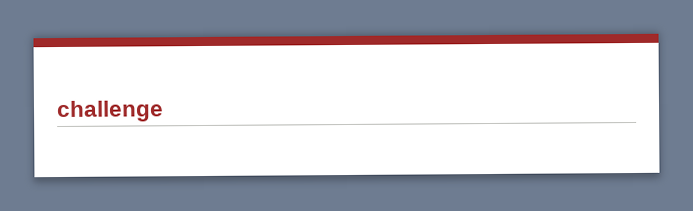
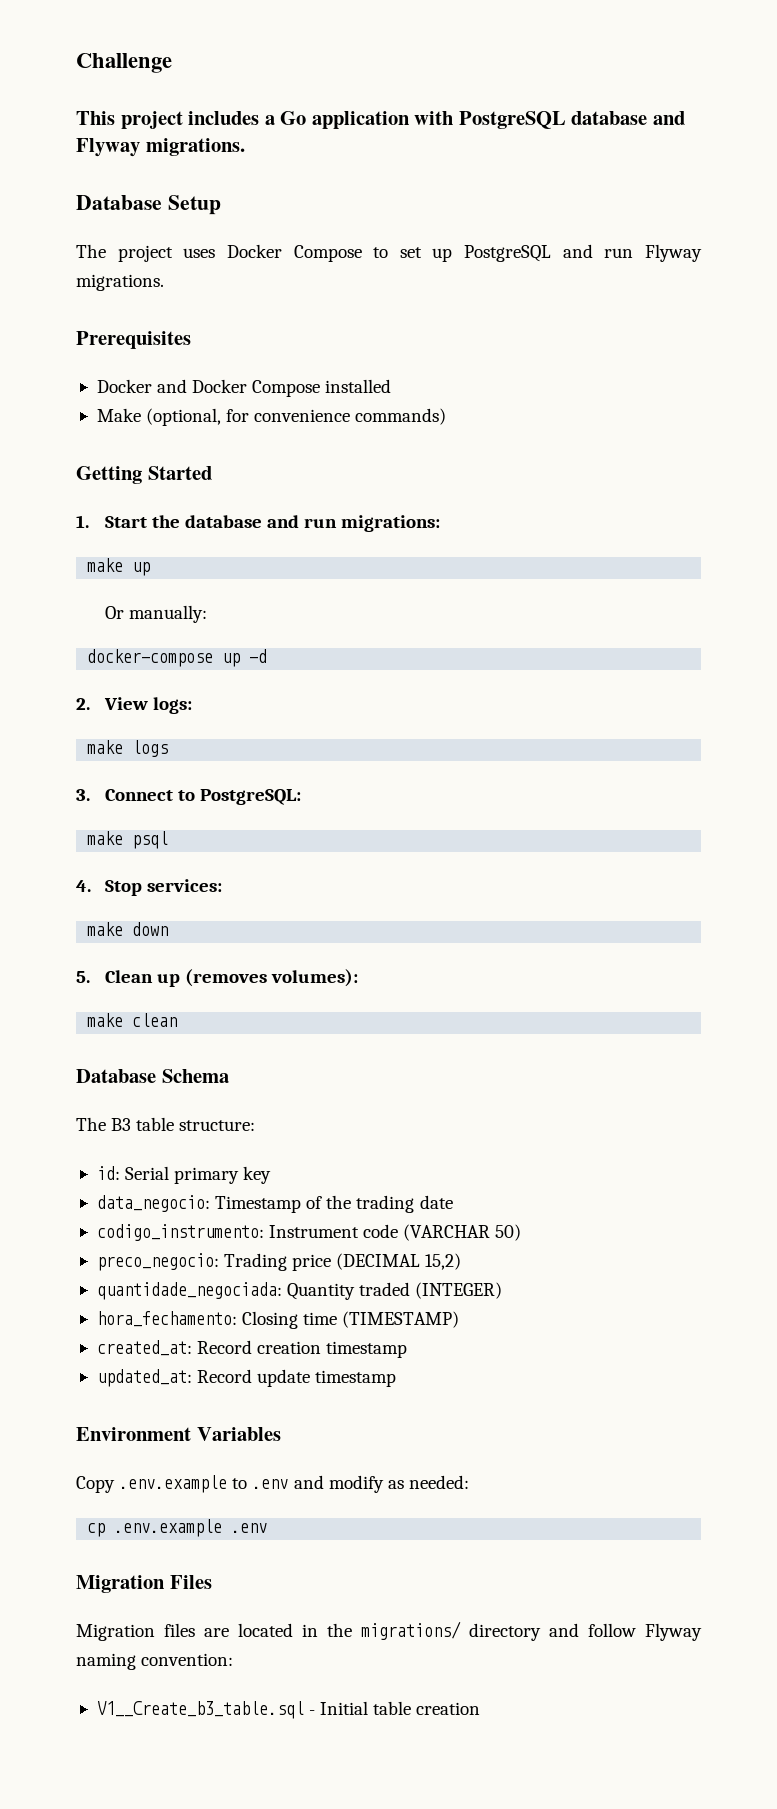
- challenge
+ Challenge
+ This project includes a Go application with PostgreSQL database and Flyway migrations.
+ Database Setup
+ The project uses Docker Compose to set up PostgreSQL and run Flyway migrations.
+ Prerequisites
+ Docker and Docker Compose installed
+ Make (optional, for convenience commands)
+ Getting Started
+ 1. Start the database and run migrations:
+ make up
+ Or manually:
+ docker-compose up -d
+ 2. View logs:
+ make logs
+ 3. Connect to PostgreSQL:
+ make psql
+ 4. Stop services:
+ make down
+ 5. Clean up (removes volumes):
+ make clean
+ Database Schema
+ The B3 table structure:
+ id: Serial primary key
+ data_negocio: Timestamp of the trading date
+ codigo_instrumento: Instrument code (VARCHAR 50)
+ preco_negocio: Trading price (DECIMAL 15,2)
+ quantidade_negociada: Quantity traded (INTEGER)
+ hora_fechamento: Closing time (TIMESTAMP)
+ created_at: Record creation timestamp
+ updated_at: Record update timestamp
+ Environment Variables
+ Copy .env.example to .env and modify as needed:
+ cp .env.example .env
+ Migration Files
+ Migration files are located in the migrations/ directory and follow Flyway naming convention:
+ V1__Create_b3_table.sql - Initial table creation

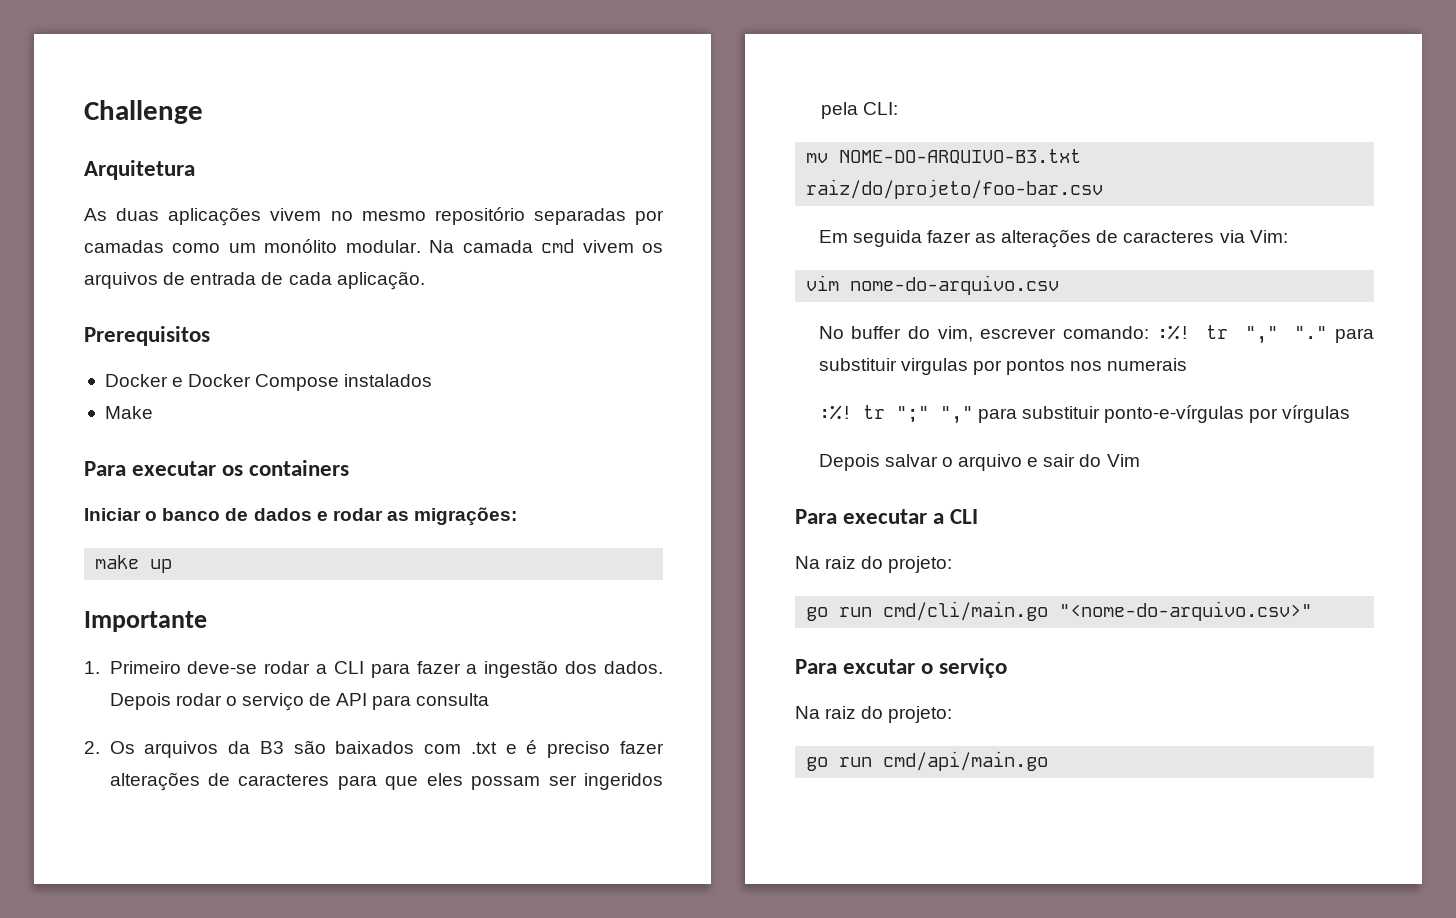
- This project includes a Go application with PostgreSQL database and Flyway migrations.
- Database Setup
- The project uses Docker Compose to set up PostgreSQL and run Flyway migrations.
- Prerequisites
- Docker and Docker Compose installed
- Make (optional, for convenience commands)
- Getting Started
- 1. Start the database and run migrations:
+ Arquitetura
+ As duas aplicações vivem no mesmo repositório separadas por camadas como um monólito modular. Na camada cmd vivem os arquivos de entrada de cada aplicação.
+ Prerequisitos
+ Docker e Docker Compose instalados
+ Make
+ Para executar os containers
+ Iniciar o banco de dados e rodar as migrações:
  make up
- Or manually:
- docker-compose up -d
- 2. View logs:
- make logs
- 3. Connect to PostgreSQL:
- make psql
- 4. Stop services:
- make down
- 5. Clean up (removes volumes):
- make clean
- Database Schema
- The B3 table structure:
- id: Serial primary key
- data_negocio: Timestamp of the trading date
- codigo_instrumento: Instrument code (VARCHAR 50)
- preco_negocio: Trading price (DECIMAL 15,2)
- quantidade_negociada: Quantity traded (INTEGER)
- hora_fechamento: Closing time (TIMESTAMP)
- created_at: Record creation timestamp
- updated_at: Record update timestamp
- Environment Variables
- Copy .env.example to .env and modify as needed:
- cp .env.example .env
- Migration Files
- Migration files are located in the migrations/ directory and follow Flyway naming convention:
- V1__Create_b3_table.sql - Initial table creation
+ Importante
+ 1. Primeiro deve-se rodar a CLI para fazer a ingestão dos dados. Depois rodar o serviço de API para consulta
+ 2. Os arquivos da B3 são baixados com .txt e é preciso fazer alterações de caracteres para que eles possam ser ingeridos pela CLI:
+ mv NOME-DO-ARQUIVO-B3.txt raiz/do/projeto/foo-bar.csv
+ Em seguida fazer as alterações de caracteres via Vim:
+ vim nome-do-arquivo.csv
+ No buffer do vim, escrever comando: :%! tr "," "." para substituir virgulas por pontos nos numerais
+ :%! tr ";" "," para substituir ponto-e-vírgulas por vírgulas
+ Depois salvar o arquivo e sair do Vim
+ Para executar a CLI
+ Na raiz do projeto:
+ go run cmd/cli/main.go "<nome-do-arquivo.csv>"
+ Para excutar o serviço
+ Na raiz do projeto:
+ go run cmd/api/main.go

